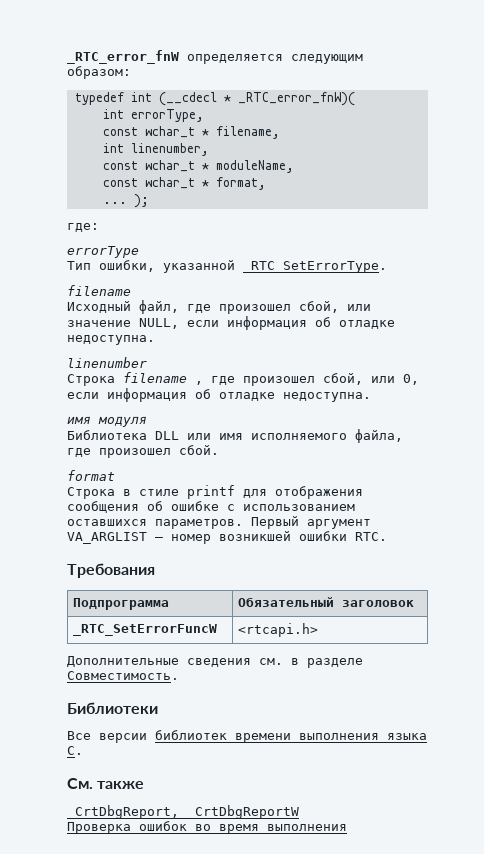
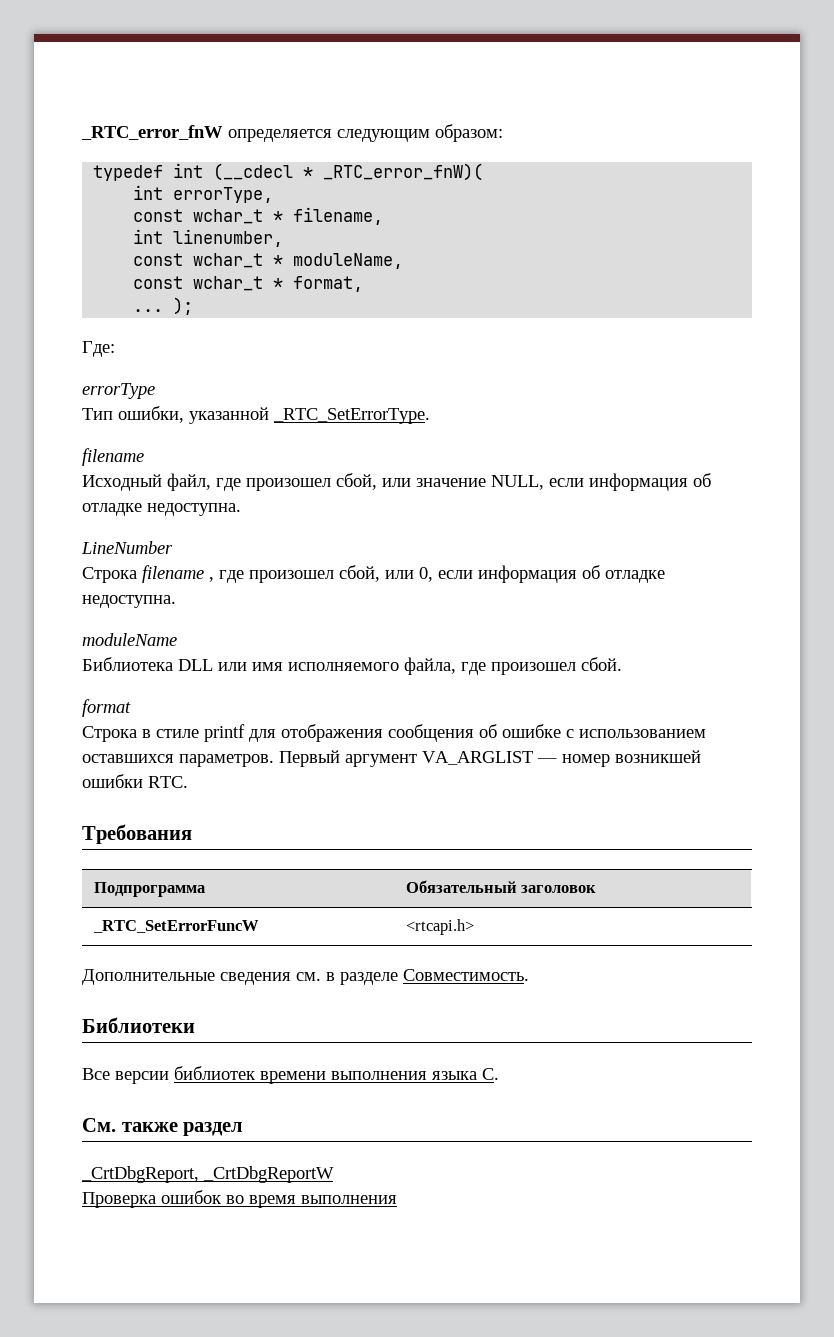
- где:
+ Где:
- linenumber
+ LineNumber
- имя модуля
+ moduleName
- См. также
+ См. также раздел

